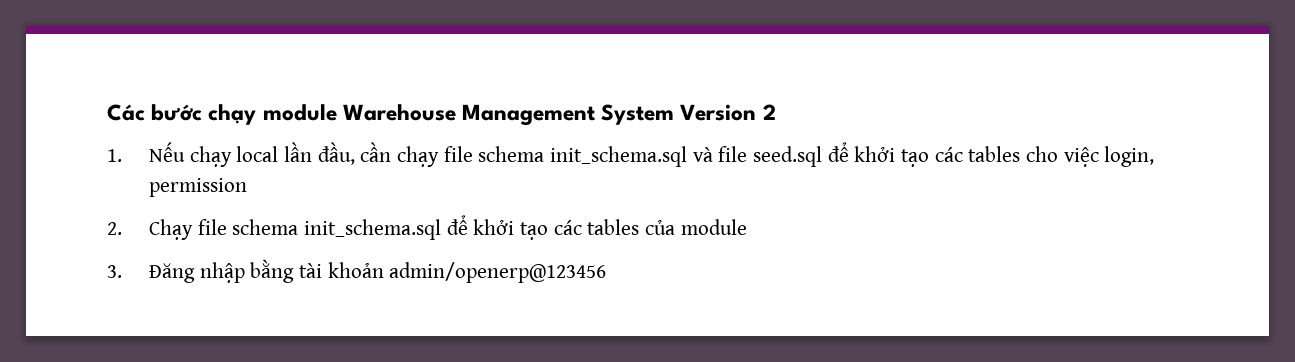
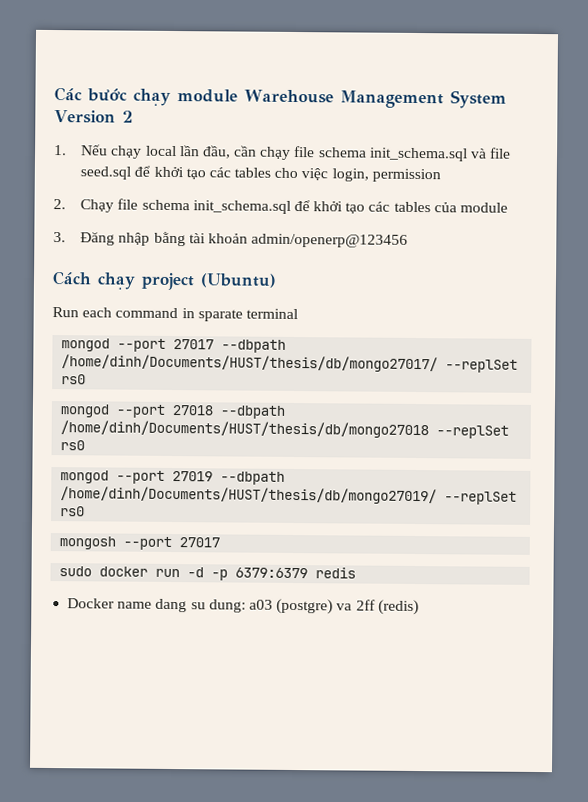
+ Cách chạy project (Ubuntu)
+ Run each command in sparate terminal
+ mongod --port 27017 --dbpath /home/dinh/Documents/HUST/thesis/db/mongo27017/ --replSet rs0
+ mongod --port 27018 --dbpath /home/dinh/Documents/HUST/thesis/db/mongo27018 --replSet rs0
+ mongod --port 27019 --dbpath /home/dinh/Documents/HUST/thesis/db/mongo27019/ --replSet rs0
+ mongosh --port 27017
+ sudo docker run -d -p 6379:6379 redis
+ Docker name dang su dung: a03 (postgre) va 2ff (redis)

